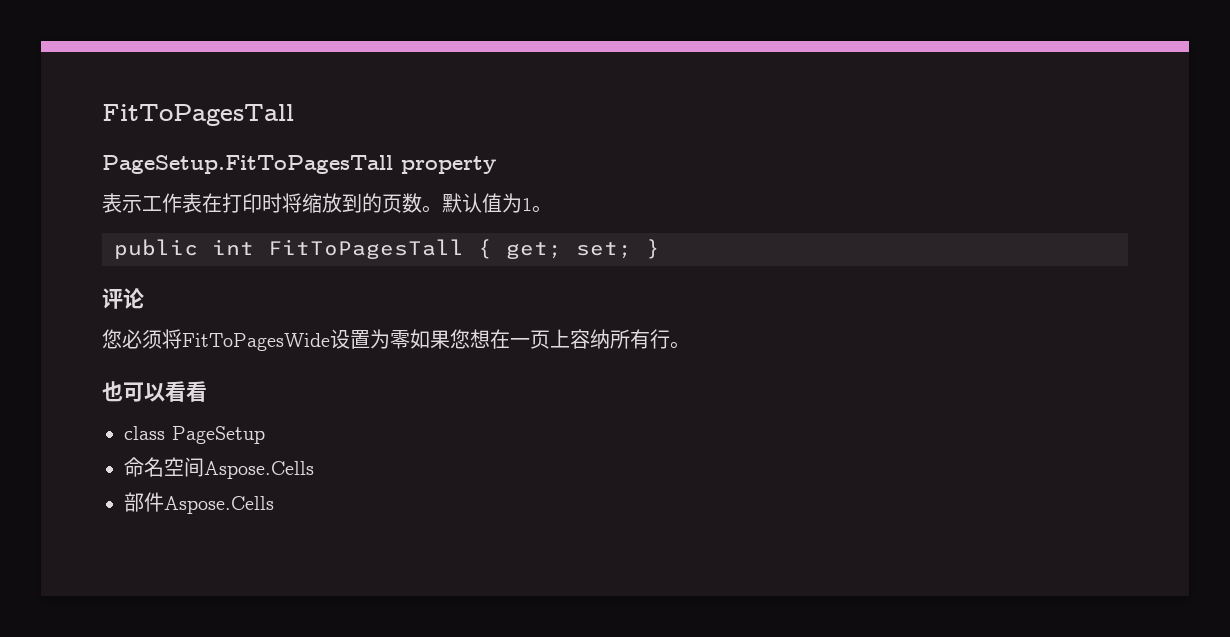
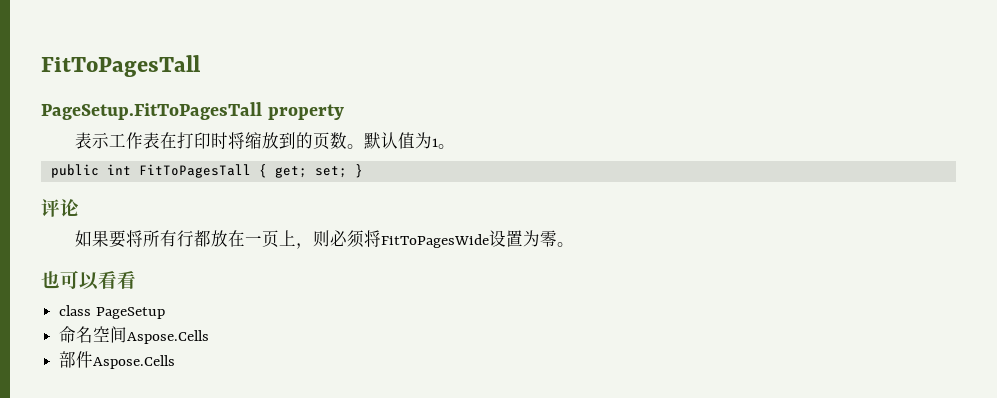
- 您必须将FitToPagesWide设置为零如果您想在一页上容纳所有行。
+ 如果要将所有行都放在一页上，则必须将FitToPagesWide设置为零。

